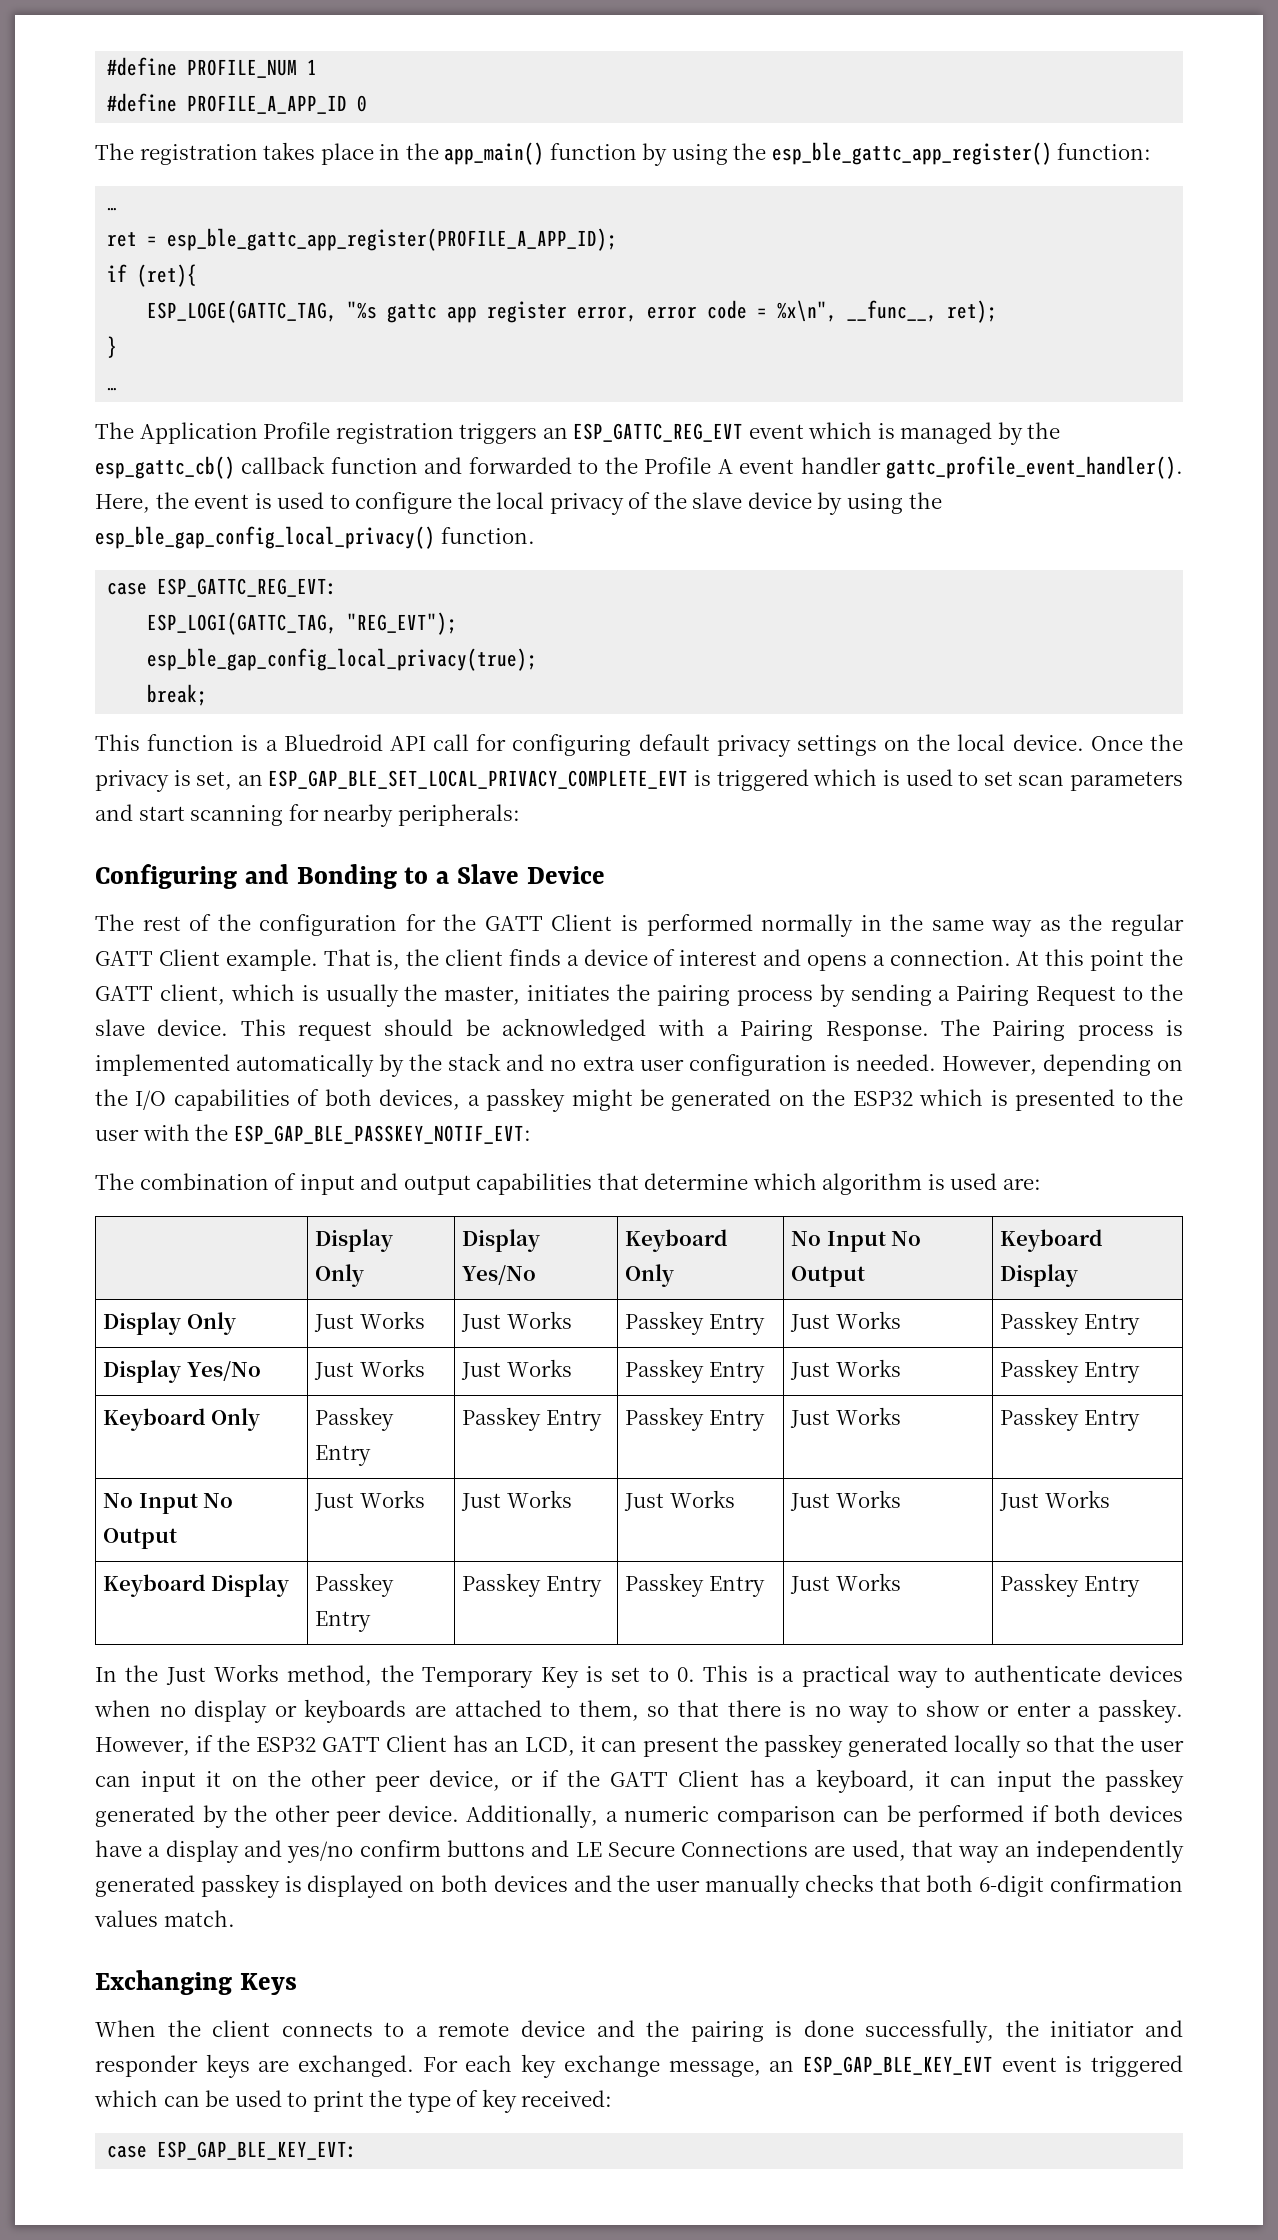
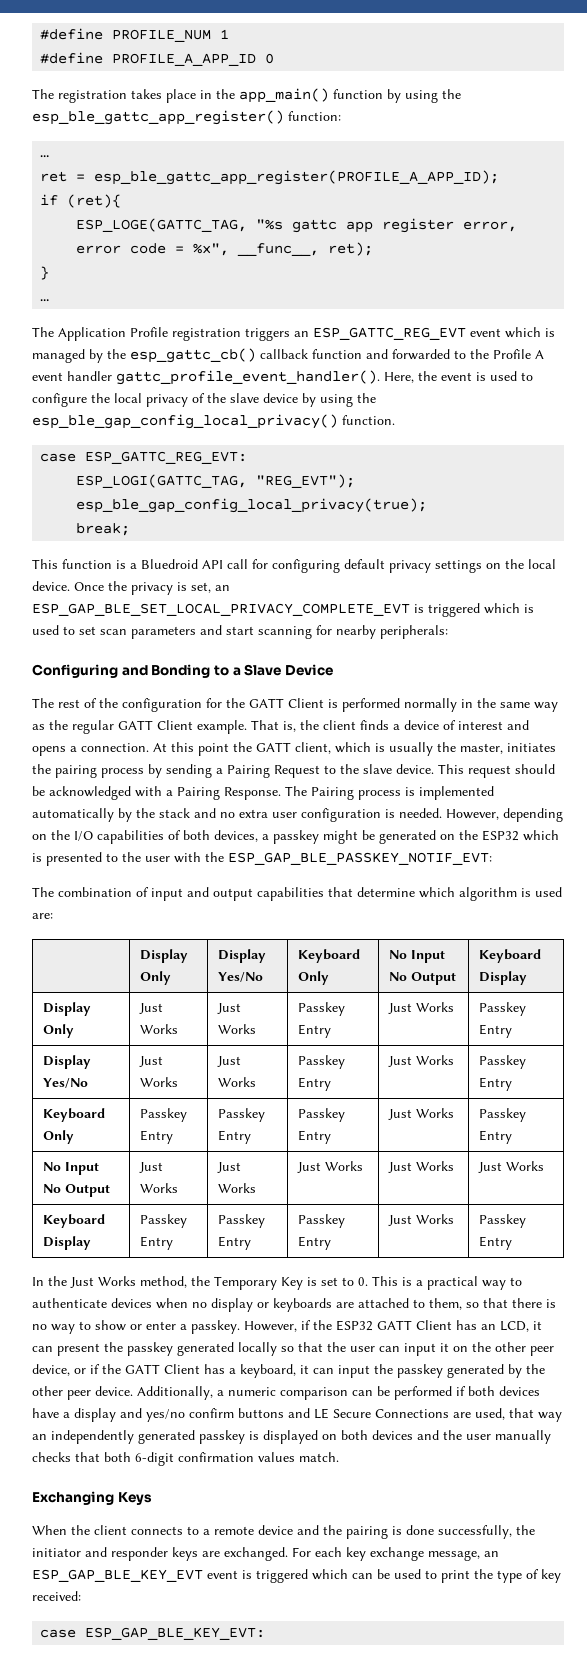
- ESP_LOGE(GATTC_TAG, "%s gattc app register error, error code = %x\n", __func__, ret);
+ ESP_LOGE(GATTC_TAG, "%s gattc app register error, error code = %x", __func__, ret);

